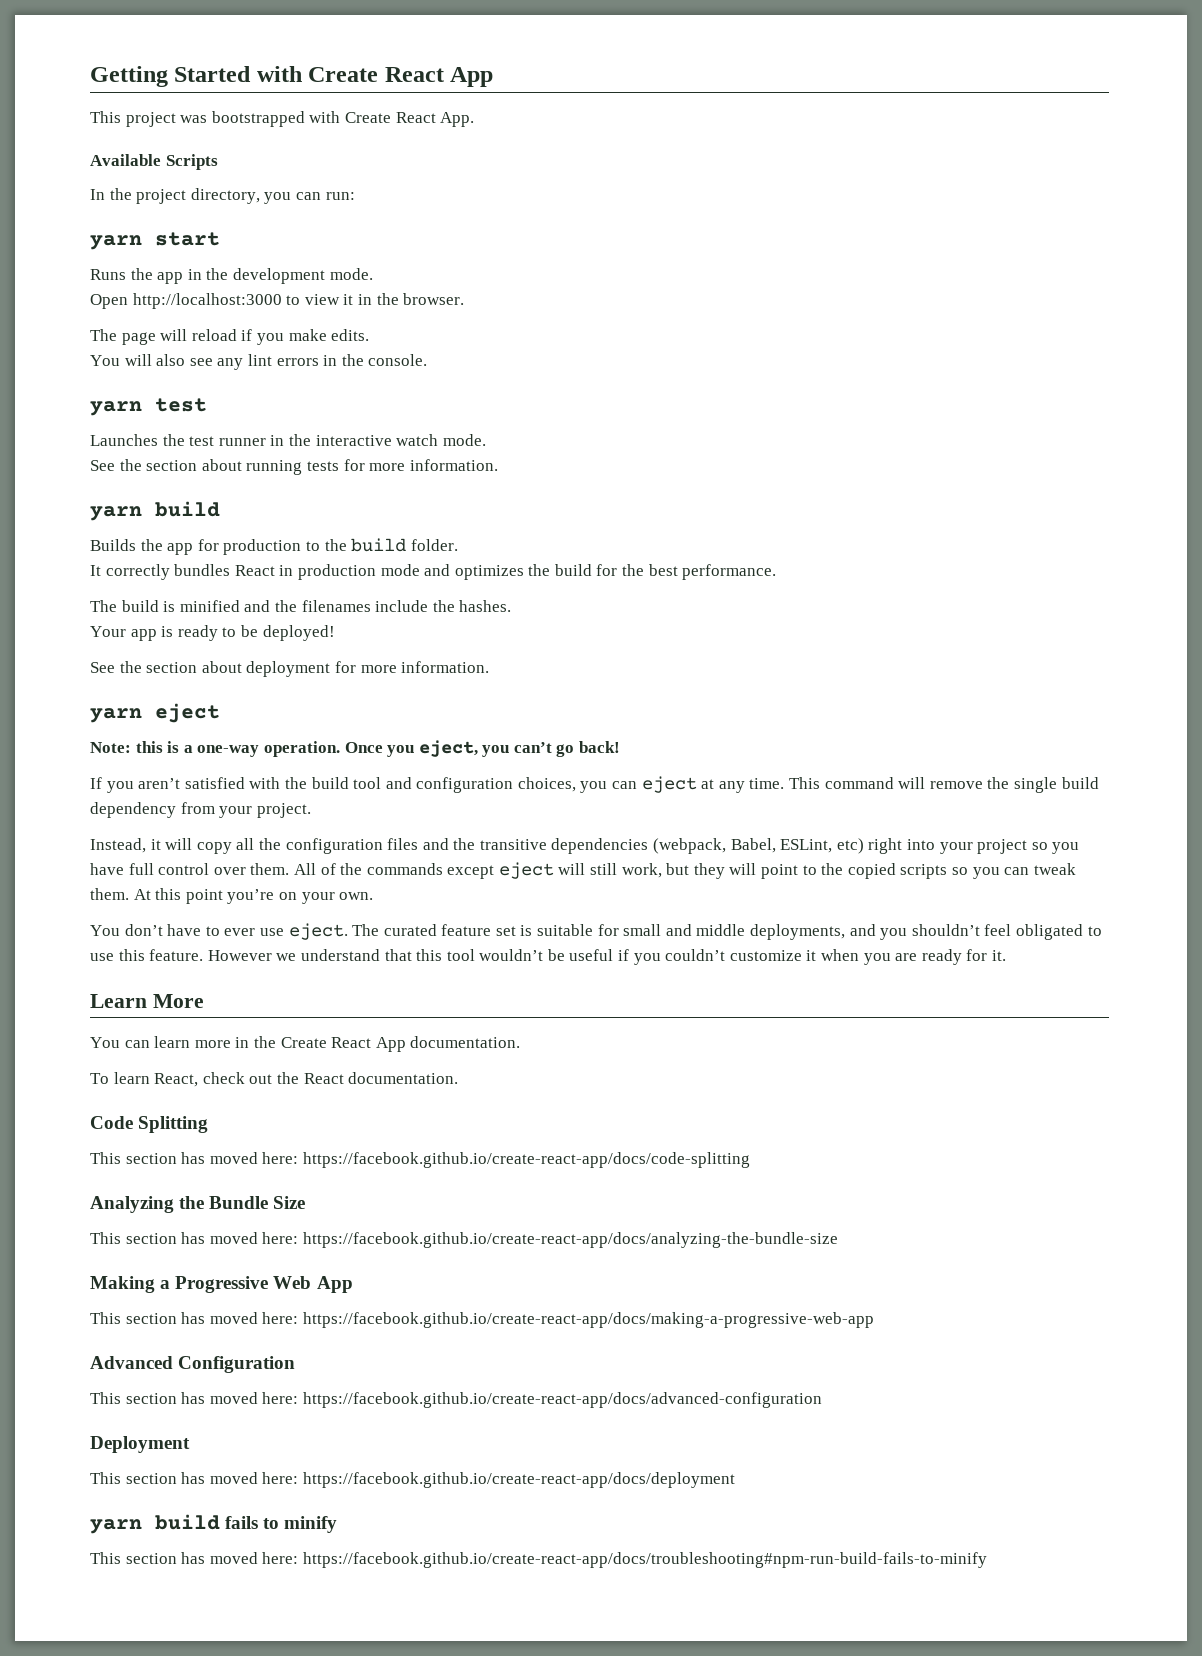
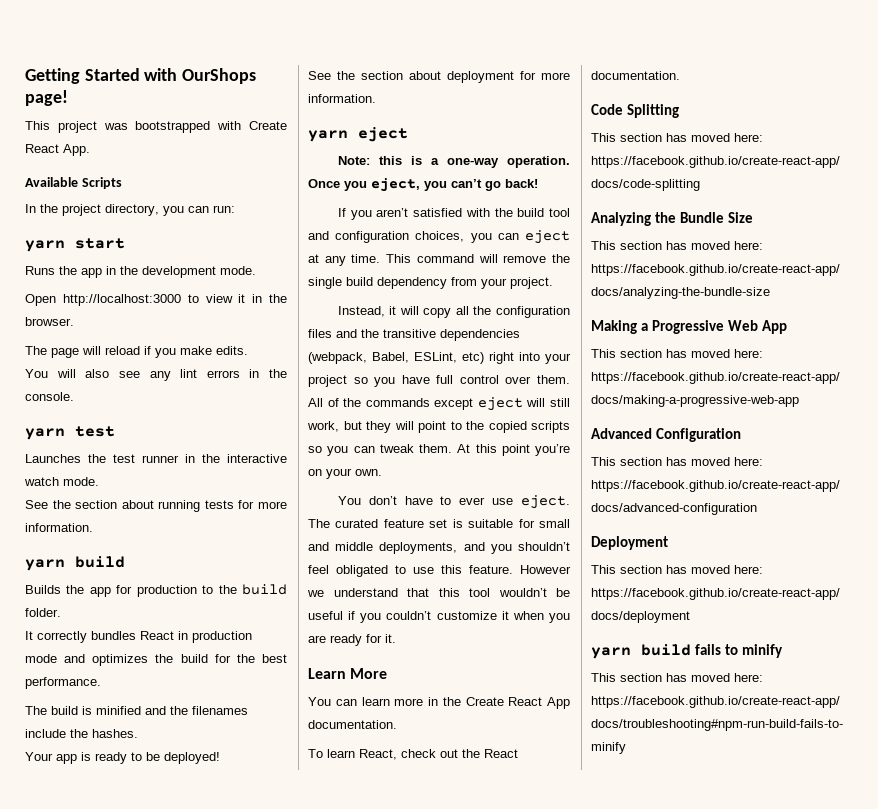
- Getting Started with Create React App
+ Getting Started with OurShops page!

